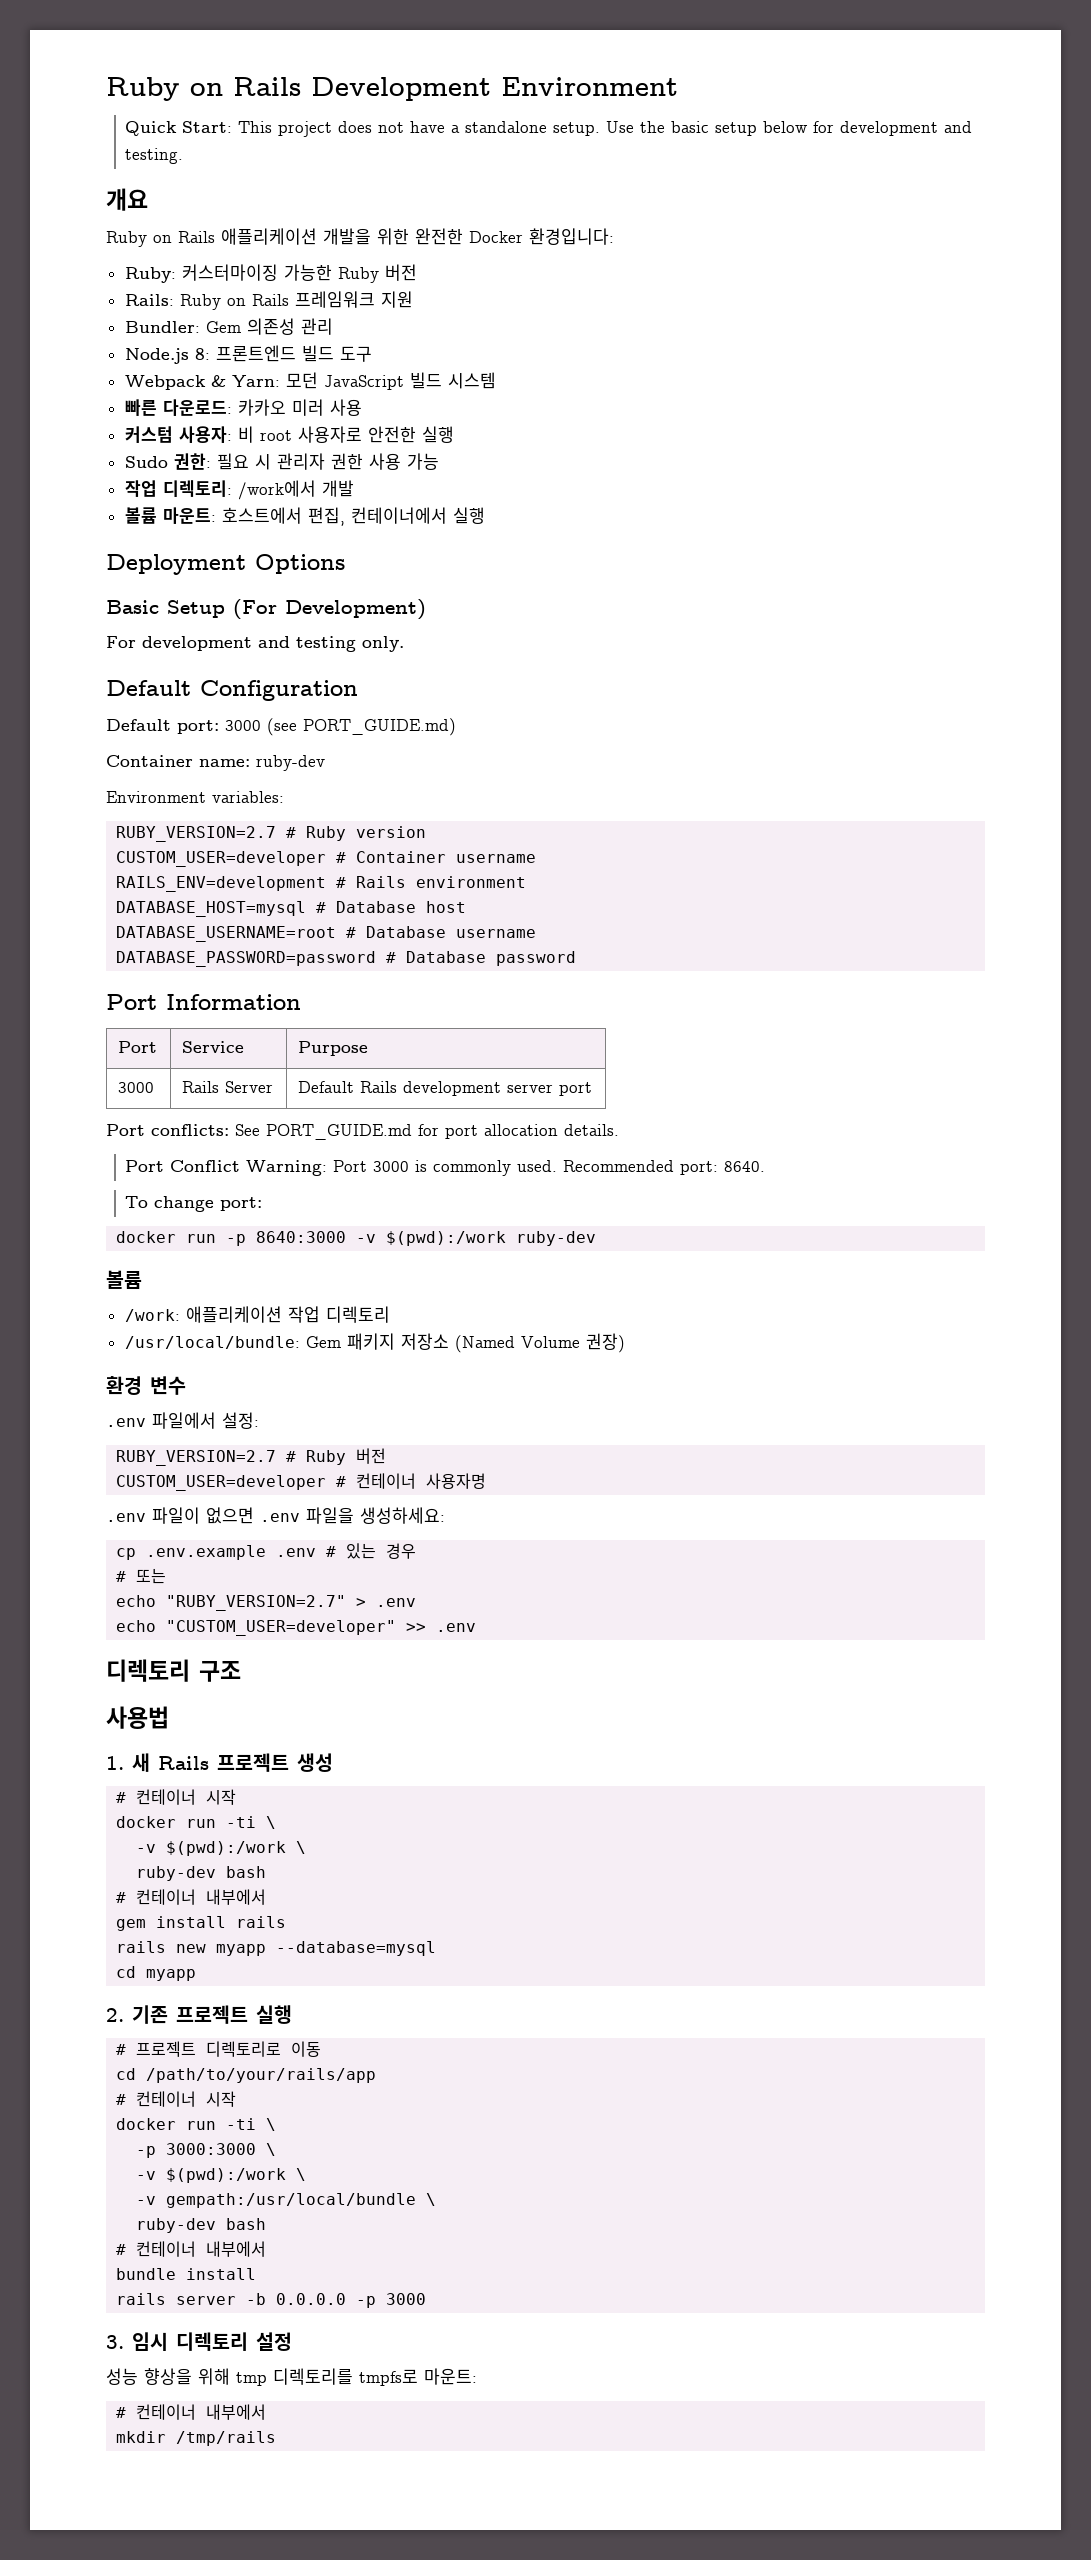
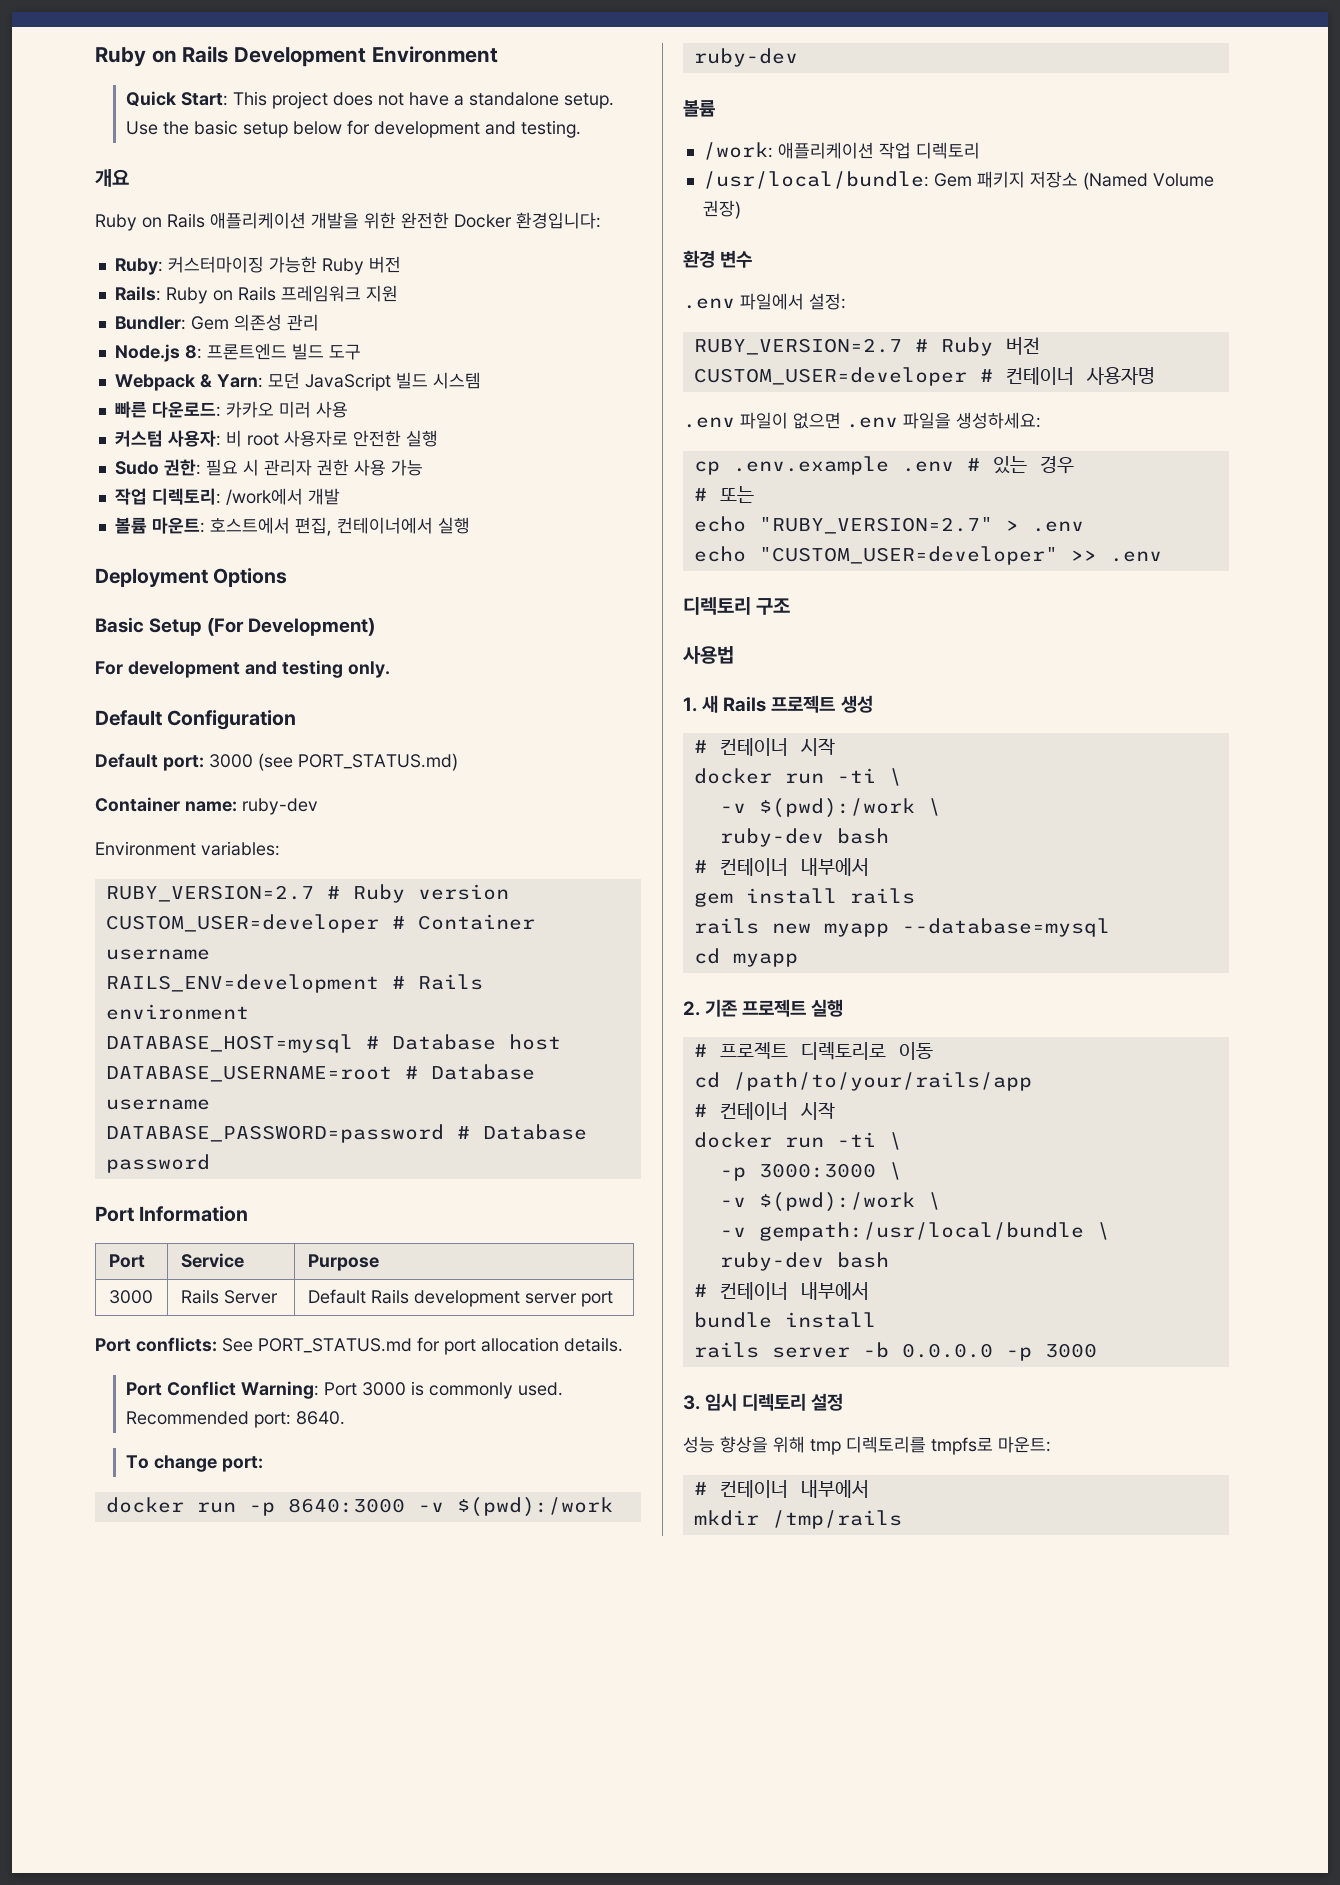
- Default port: 3000 (see PORT_GUIDE.md)
+ Default port: 3000 (see PORT_STATUS.md)
- Port conflicts: See PORT_GUIDE.md for port allocation details.
+ Port conflicts: See PORT_STATUS.md for port allocation details.

